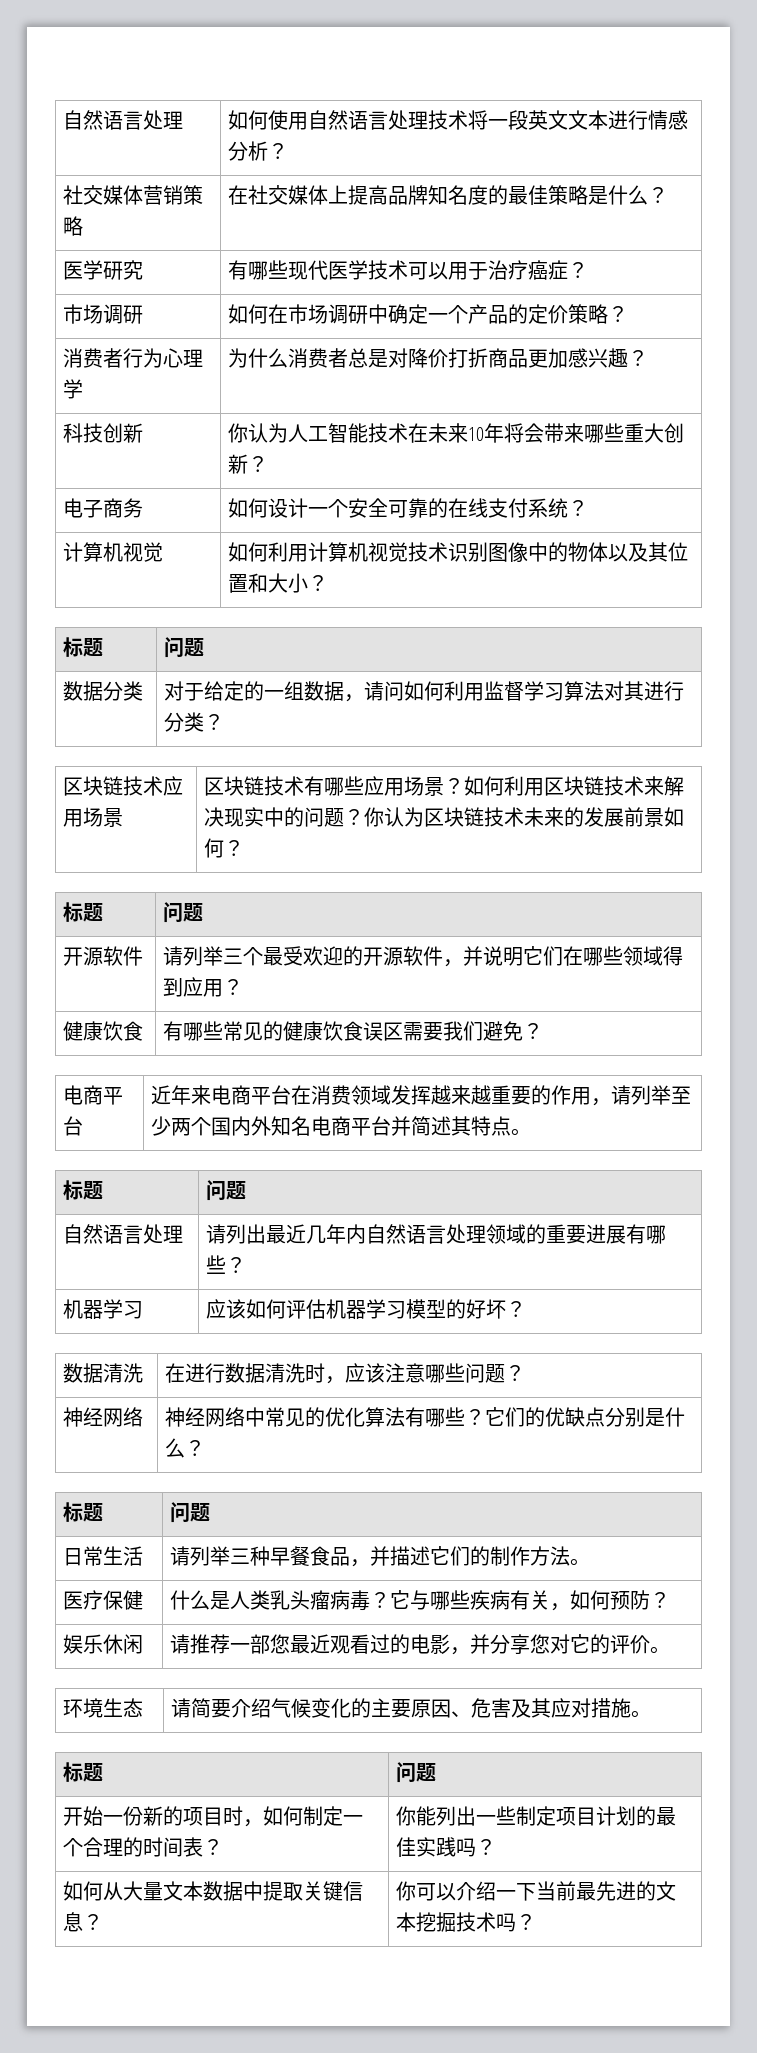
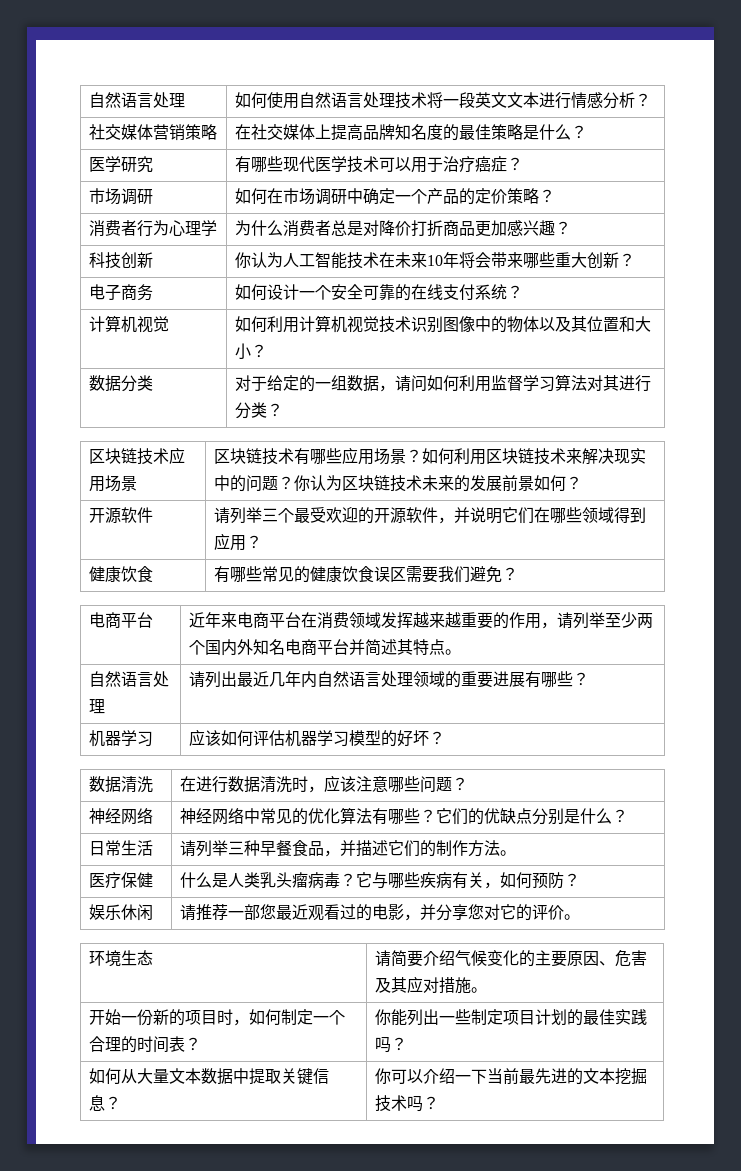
  计算机视觉 | 如何利用计算机视觉技术识别图像中的物体以及其位置和大小？
- 标题 | 问题
  区块链技术应用场景 | 区块链技术有哪些应用场景？如何利用区块链技术来解决现实中的问题？你认为区块链技术未来的发展前景如何？
- 标题 | 问题
  电商平台 | 近年来电商平台在消费领域发挥越来越重要的作用，请列举至少两个国内外知名电商平台并简述其特点。
- 标题 | 问题
  神经网络 | 神经网络中常见的优化算法有哪些？它们的优缺点分别是什么？
- 标题 | 问题
  环境生态 | 请简要介绍气候变化的主要原因、危害及其应对措施。
- 标题 | 问题

